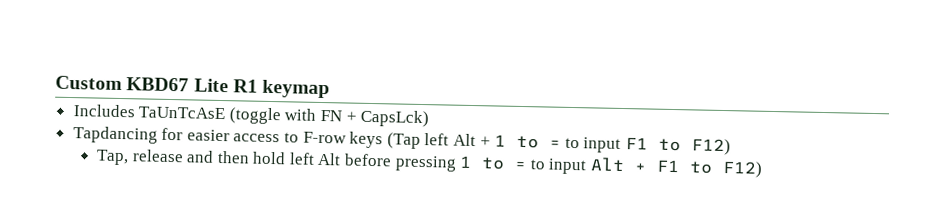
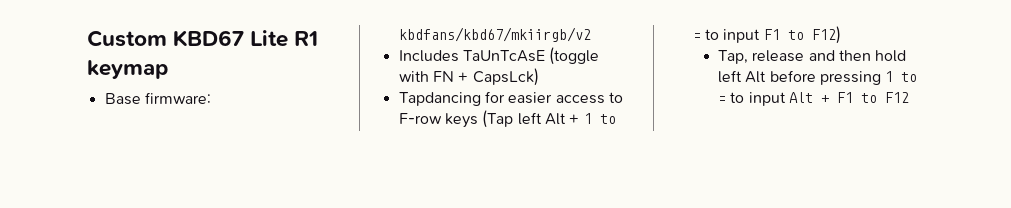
+ Base firmware: kbdfans/kbd67/mkiirgb/v2
- Tap, release and then hold left Alt before pressing 1 to = to input Alt + F1 to F12)
+ Tap, release and then hold left Alt before pressing 1 to = to input Alt + F1 to F12

